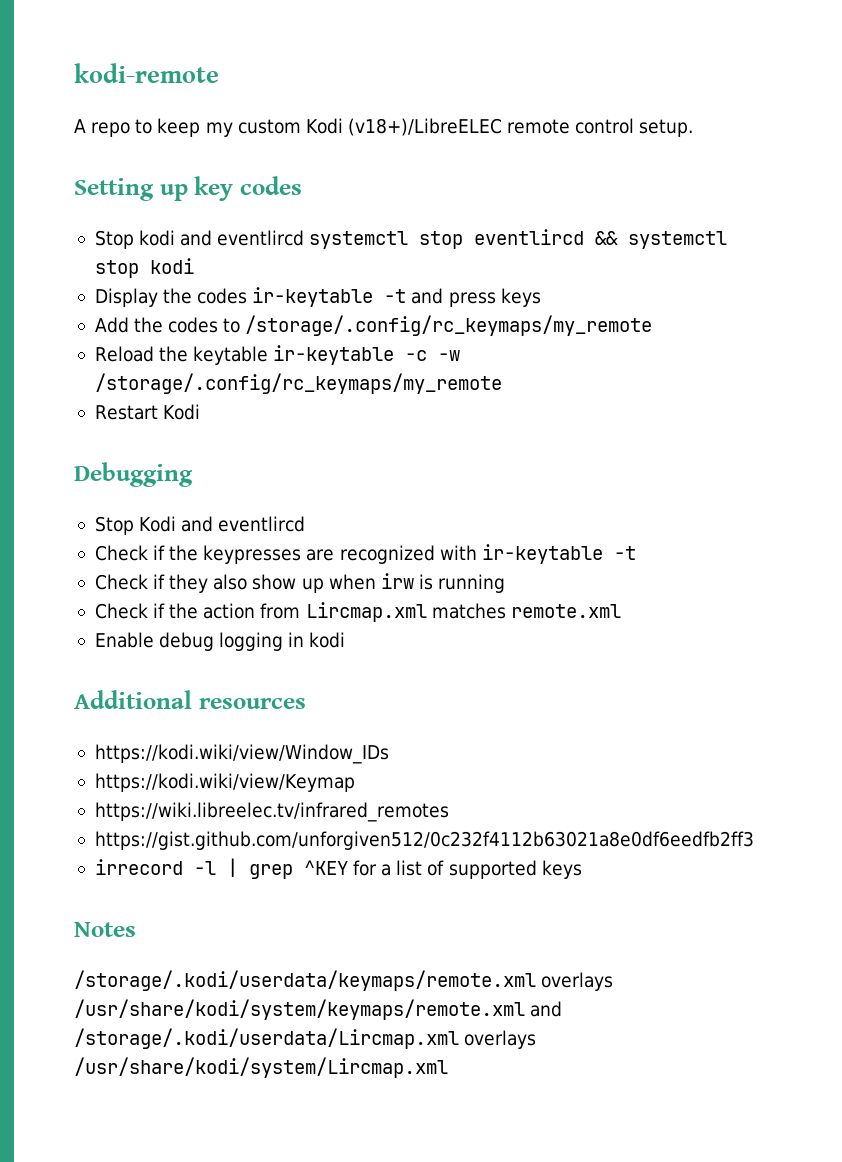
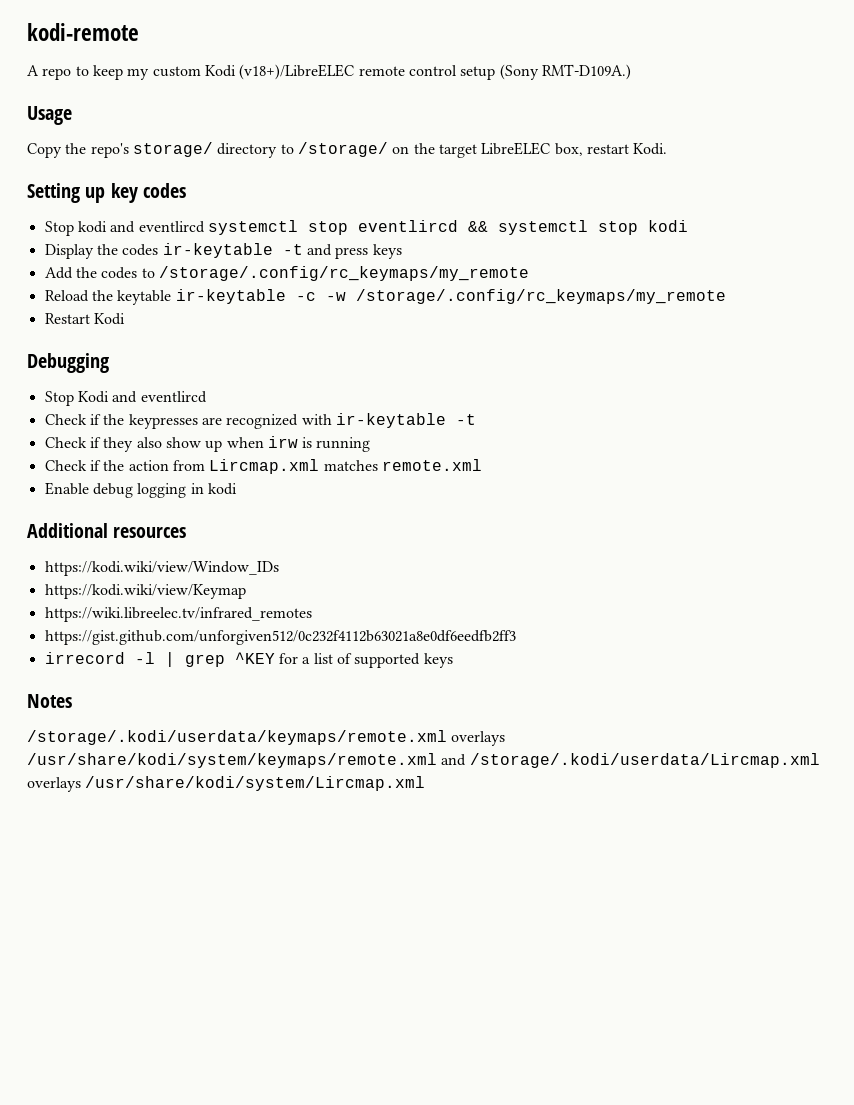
- A repo to keep my custom Kodi (v18+)/LibreELEC remote control setup.
+ A repo to keep my custom Kodi (v18+)/LibreELEC remote control setup (Sony RMT-D109A.)
+ Usage
+ Copy the repo's storage/ directory to /storage/ on the target LibreELEC box, restart Kodi.

